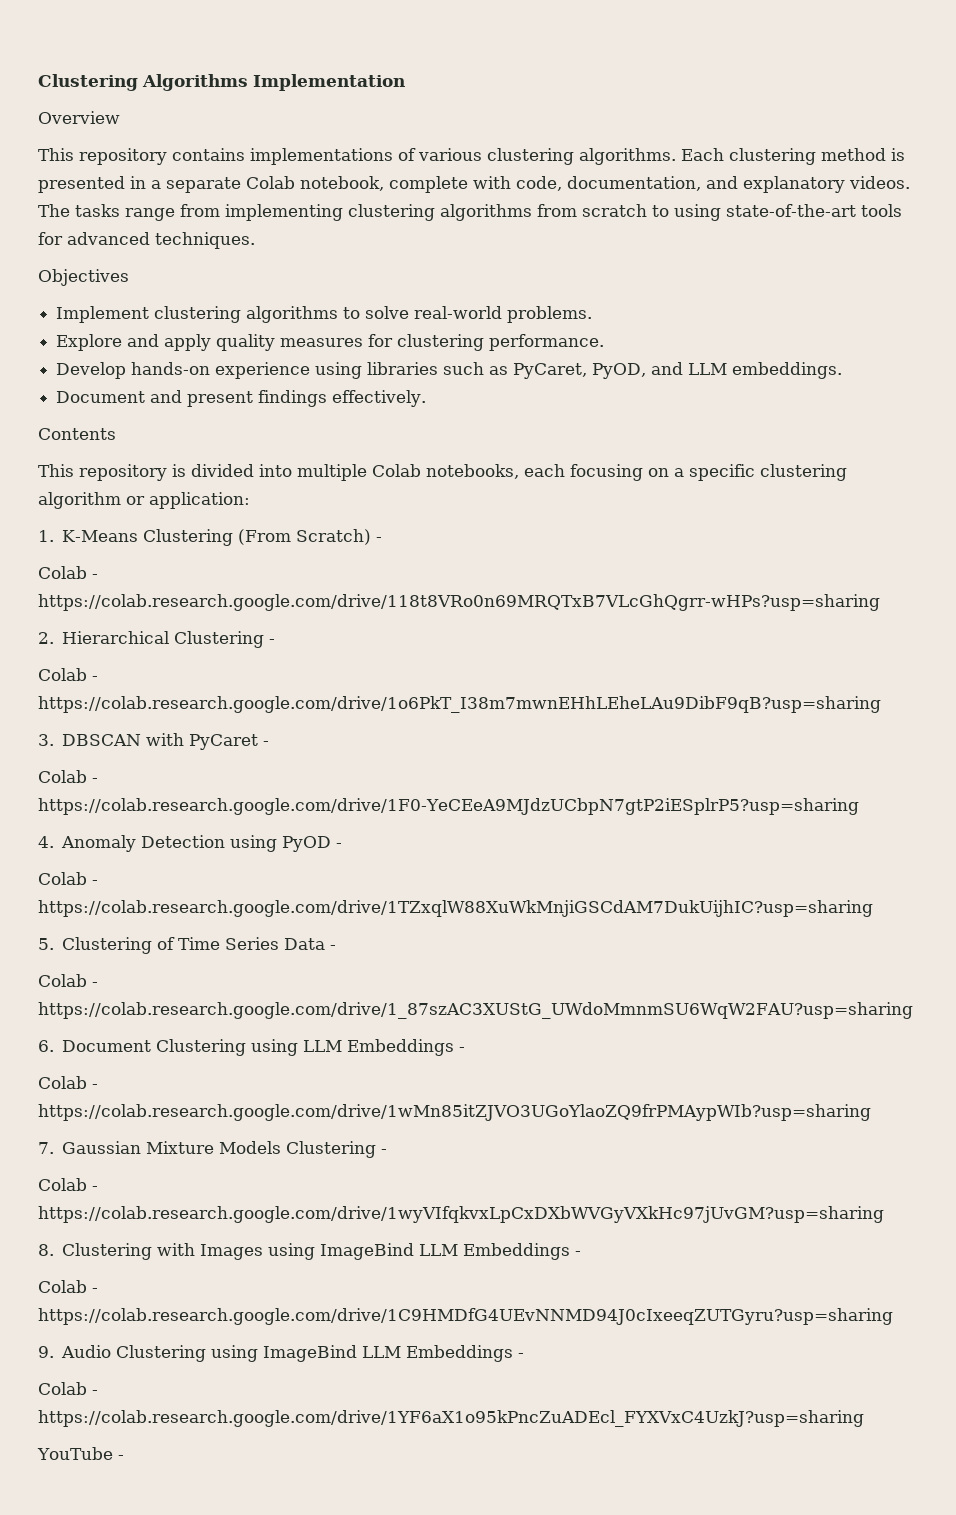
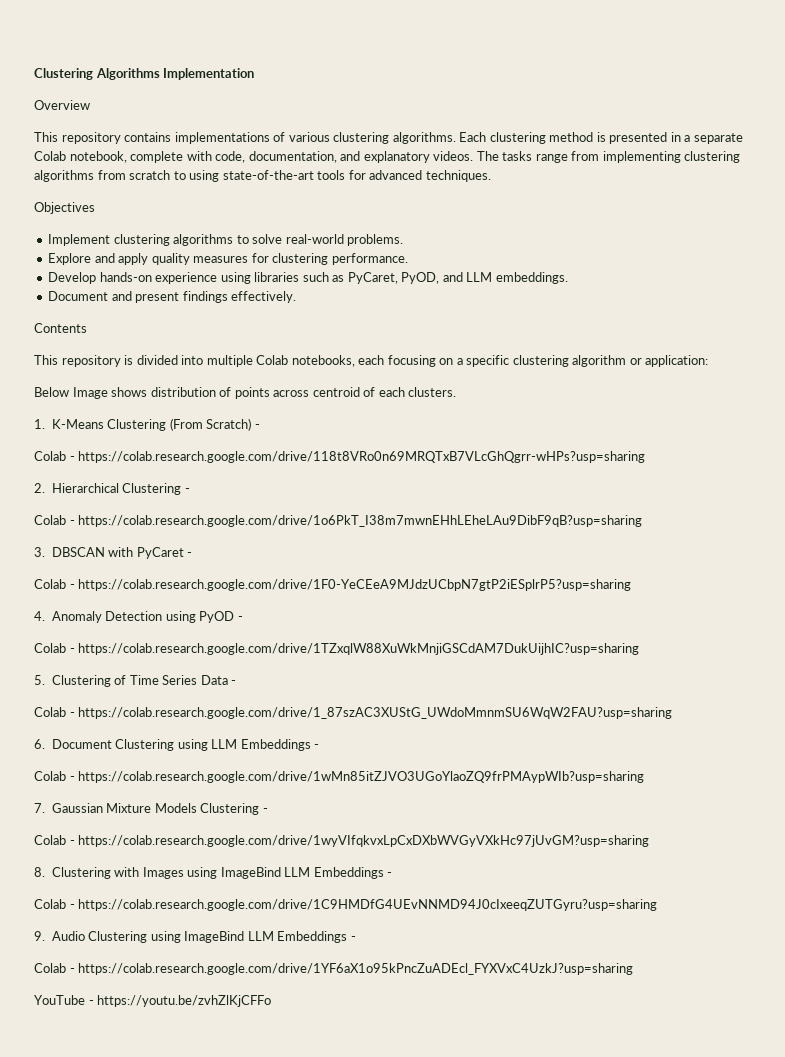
+ Below Image shows distribution of points across centroid of each clusters.
- YouTube -
+ YouTube - https://youtu.be/zvhZlKjCFFo

